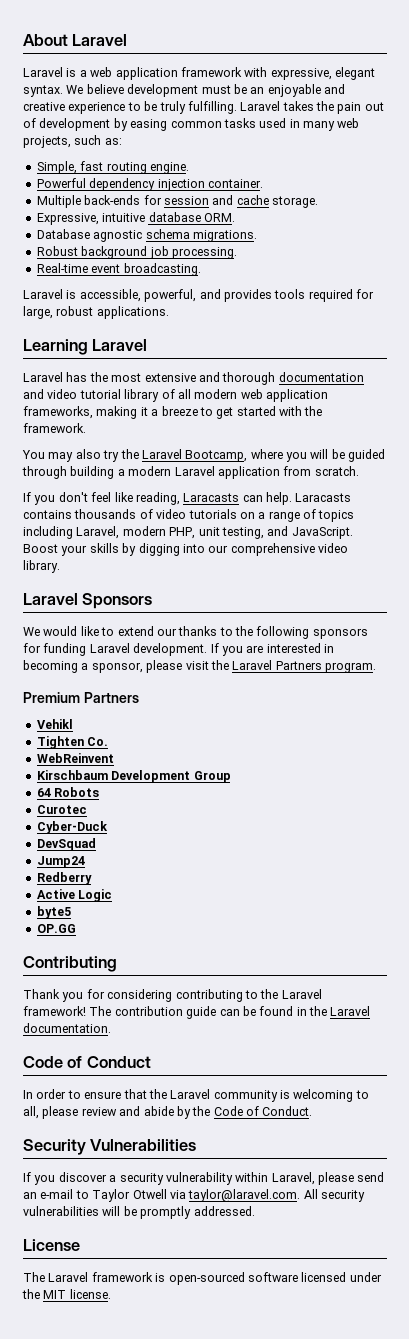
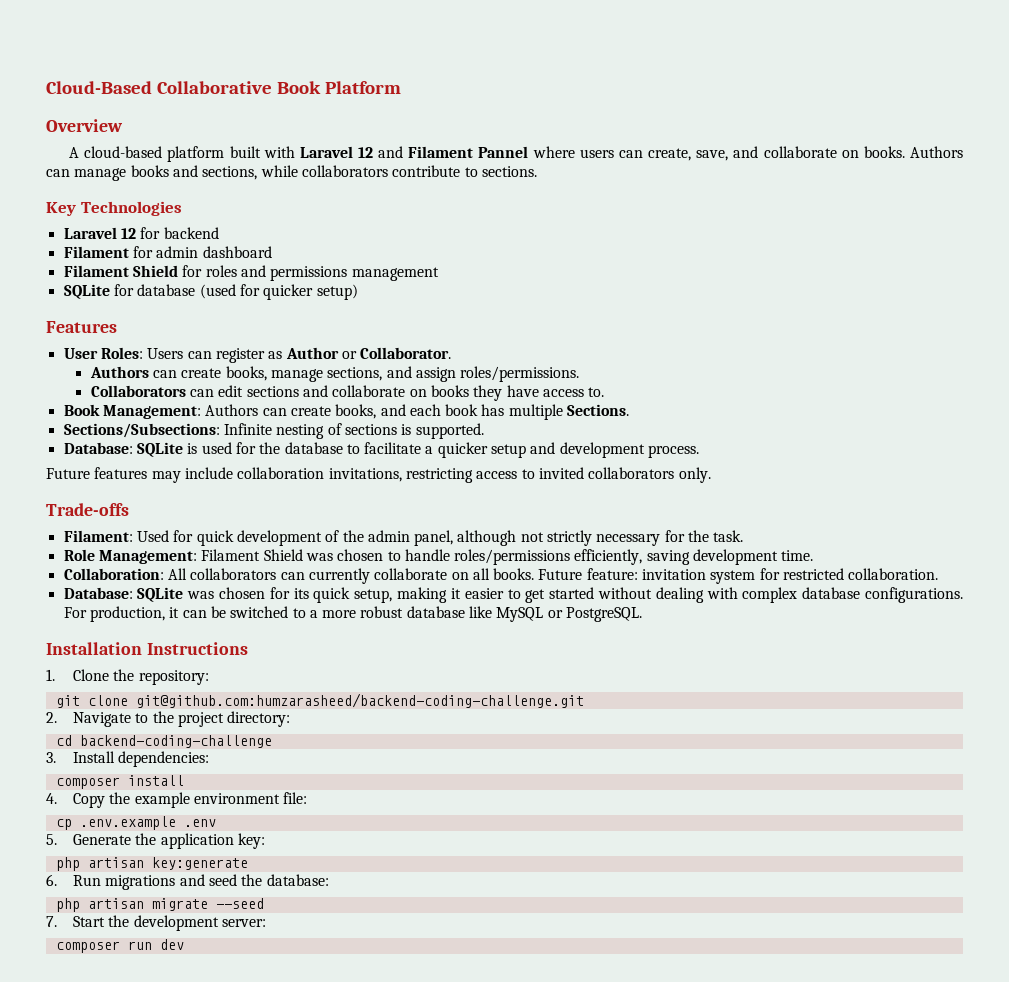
- About Laravel
- Laravel is a web application framework with expressive, elegant syntax. We believe development must be an enjoyable and creative experience to be truly fulfilling. Laravel takes the pain out of development by easing common tasks used in many web projects, such as:
- Simple, fast routing engine.
- Powerful dependency injection container.
- Multiple back-ends for session and cache storage.
- Expressive, intuitive database ORM.
- Database agnostic schema migrations.
- Robust background job processing.
- Real-time event broadcasting.
- Laravel is accessible, powerful, and provides tools required for large, robust applications.
- Learning Laravel
- Laravel has the most extensive and thorough documentation and video tutorial library of all modern web application frameworks, making it a breeze to get started with the framework.
- You may also try the Laravel Bootcamp, where you will be guided through building a modern Laravel application from scratch.
- If you don't feel like reading, Laracasts can help. Laracasts contains thousands of video tutorials on a range of topics including Laravel, modern PHP, unit testing, and JavaScript. Boost your skills by digging into our comprehensive video library.
- Laravel Sponsors
- We would like to extend our thanks to the following sponsors for funding Laravel development. If you are interested in becoming a sponsor, please visit the Laravel Partners program.
- Premium Partners
- Vehikl
- Tighten Co.
- WebReinvent
- Kirschbaum Development Group
- 64 Robots
- Curotec
- Cyber-Duck
- DevSquad
- Jump24
- Redberry
- Active Logic
- byte5
- OP.GG
- Contributing
- Thank you for considering contributing to the Laravel framework! The contribution guide can be found in the Laravel documentation.
- Code of Conduct
- In order to ensure that the Laravel community is welcoming to all, please review and abide by the Code of Conduct.
- Security Vulnerabilities
- If you discover a security vulnerability within Laravel, please send an e-mail to Taylor Otwell via taylor@laravel.com. All security vulnerabilities will be promptly addressed.
- License
- The Laravel framework is open-sourced software licensed under the MIT license.
+ Cloud-Based Collaborative Book Platform
+ Overview
+ A cloud-based platform built with Laravel 12 and Filament Pannel where users can create, save, and collaborate on books. Authors can manage books and sections, while collaborators contribute to sections.
+ Key Technologies
+ Laravel 12 for backend
+ Filament for admin dashboard
+ Filament Shield for roles and permissions management
+ SQLite for database (used for quicker setup)
+ Features
+ User Roles: Users can register as Author or Collaborator.
+ Authors can create books, manage sections, and assign roles/permissions.
+ Collaborators can edit sections and collaborate on books they have access to.
+ Book Management: Authors can create books, and each book has multiple Sections.
+ Sections/Subsections: Infinite nesting of sections is supported.
+ Database: SQLite is used for the database to facilitate a quicker setup and development process.
+ Future features may include collaboration invitations, restricting access to invited collaborators only.
+ Trade-offs
+ Filament: Used for quick development of the admin panel, although not strictly necessary for the task.
+ Role Management: Filament Shield was chosen to handle roles/permissions efficiently, saving development time.
+ Collaboration: All collaborators can currently collaborate on all books. Future feature: invitation system for restricted collaboration.
+ Database: SQLite was chosen for its quick setup, making it easier to get started without dealing with complex database configurations. For production, it can be switched to a more robust database like MySQL or PostgreSQL.
+ Installation Instructions
+ 1. Clone the repository:
+ git clone git@github.com:humzarasheed/backend-coding-challenge.git
+ 2. Navigate to the project directory:
+ cd backend-coding-challenge
+ 3. Install dependencies:
+ composer install
+ 4. Copy the example environment file:
+ cp .env.example .env
+ 5. Generate the application key:
+ php artisan key:generate
+ 6. Run migrations and seed the database:
+ php artisan migrate --seed
+ 7. Start the development server:
+ composer run dev

